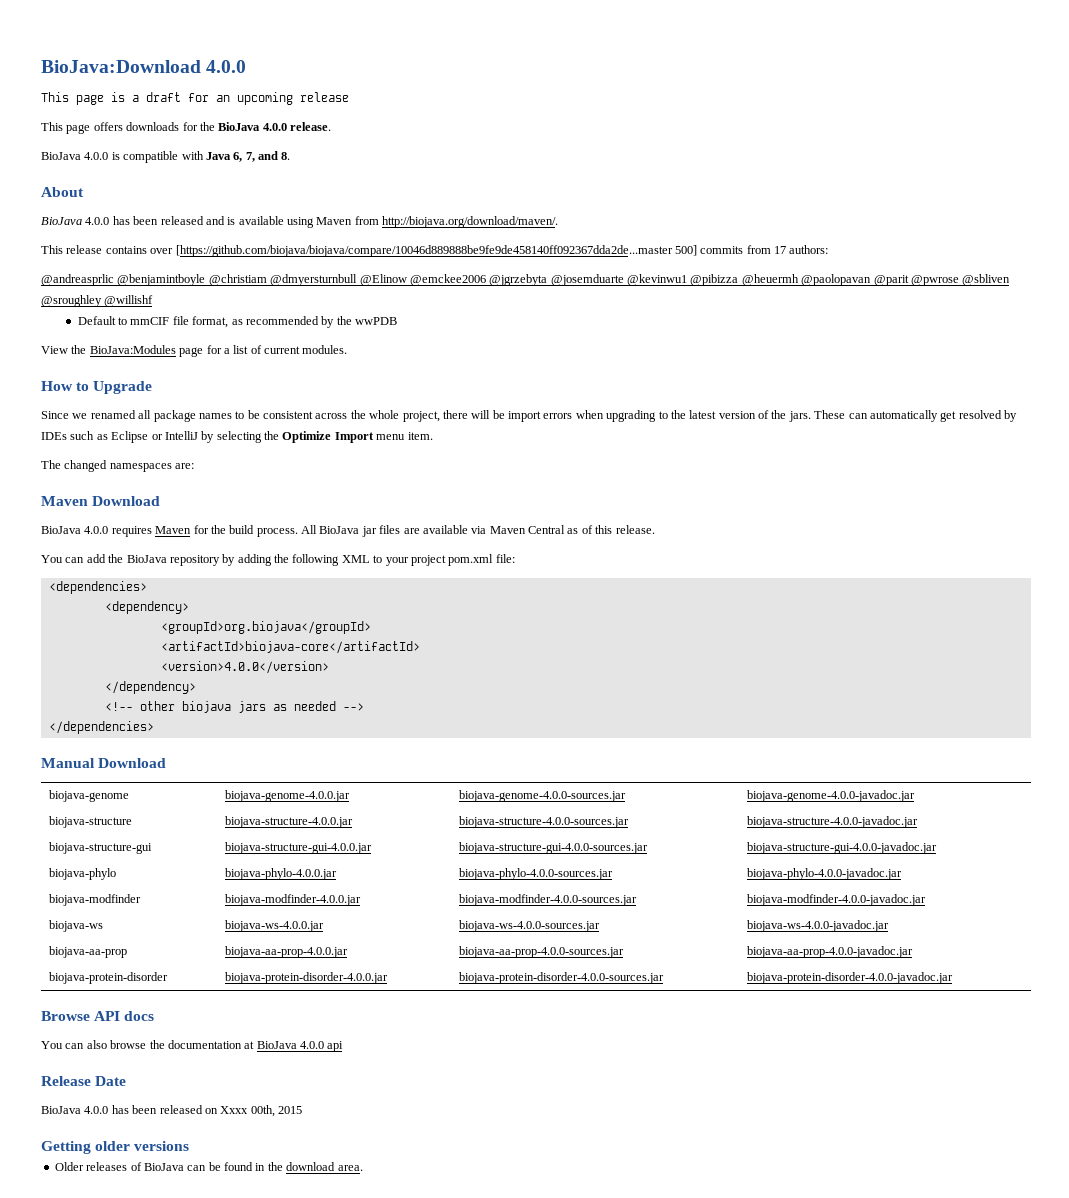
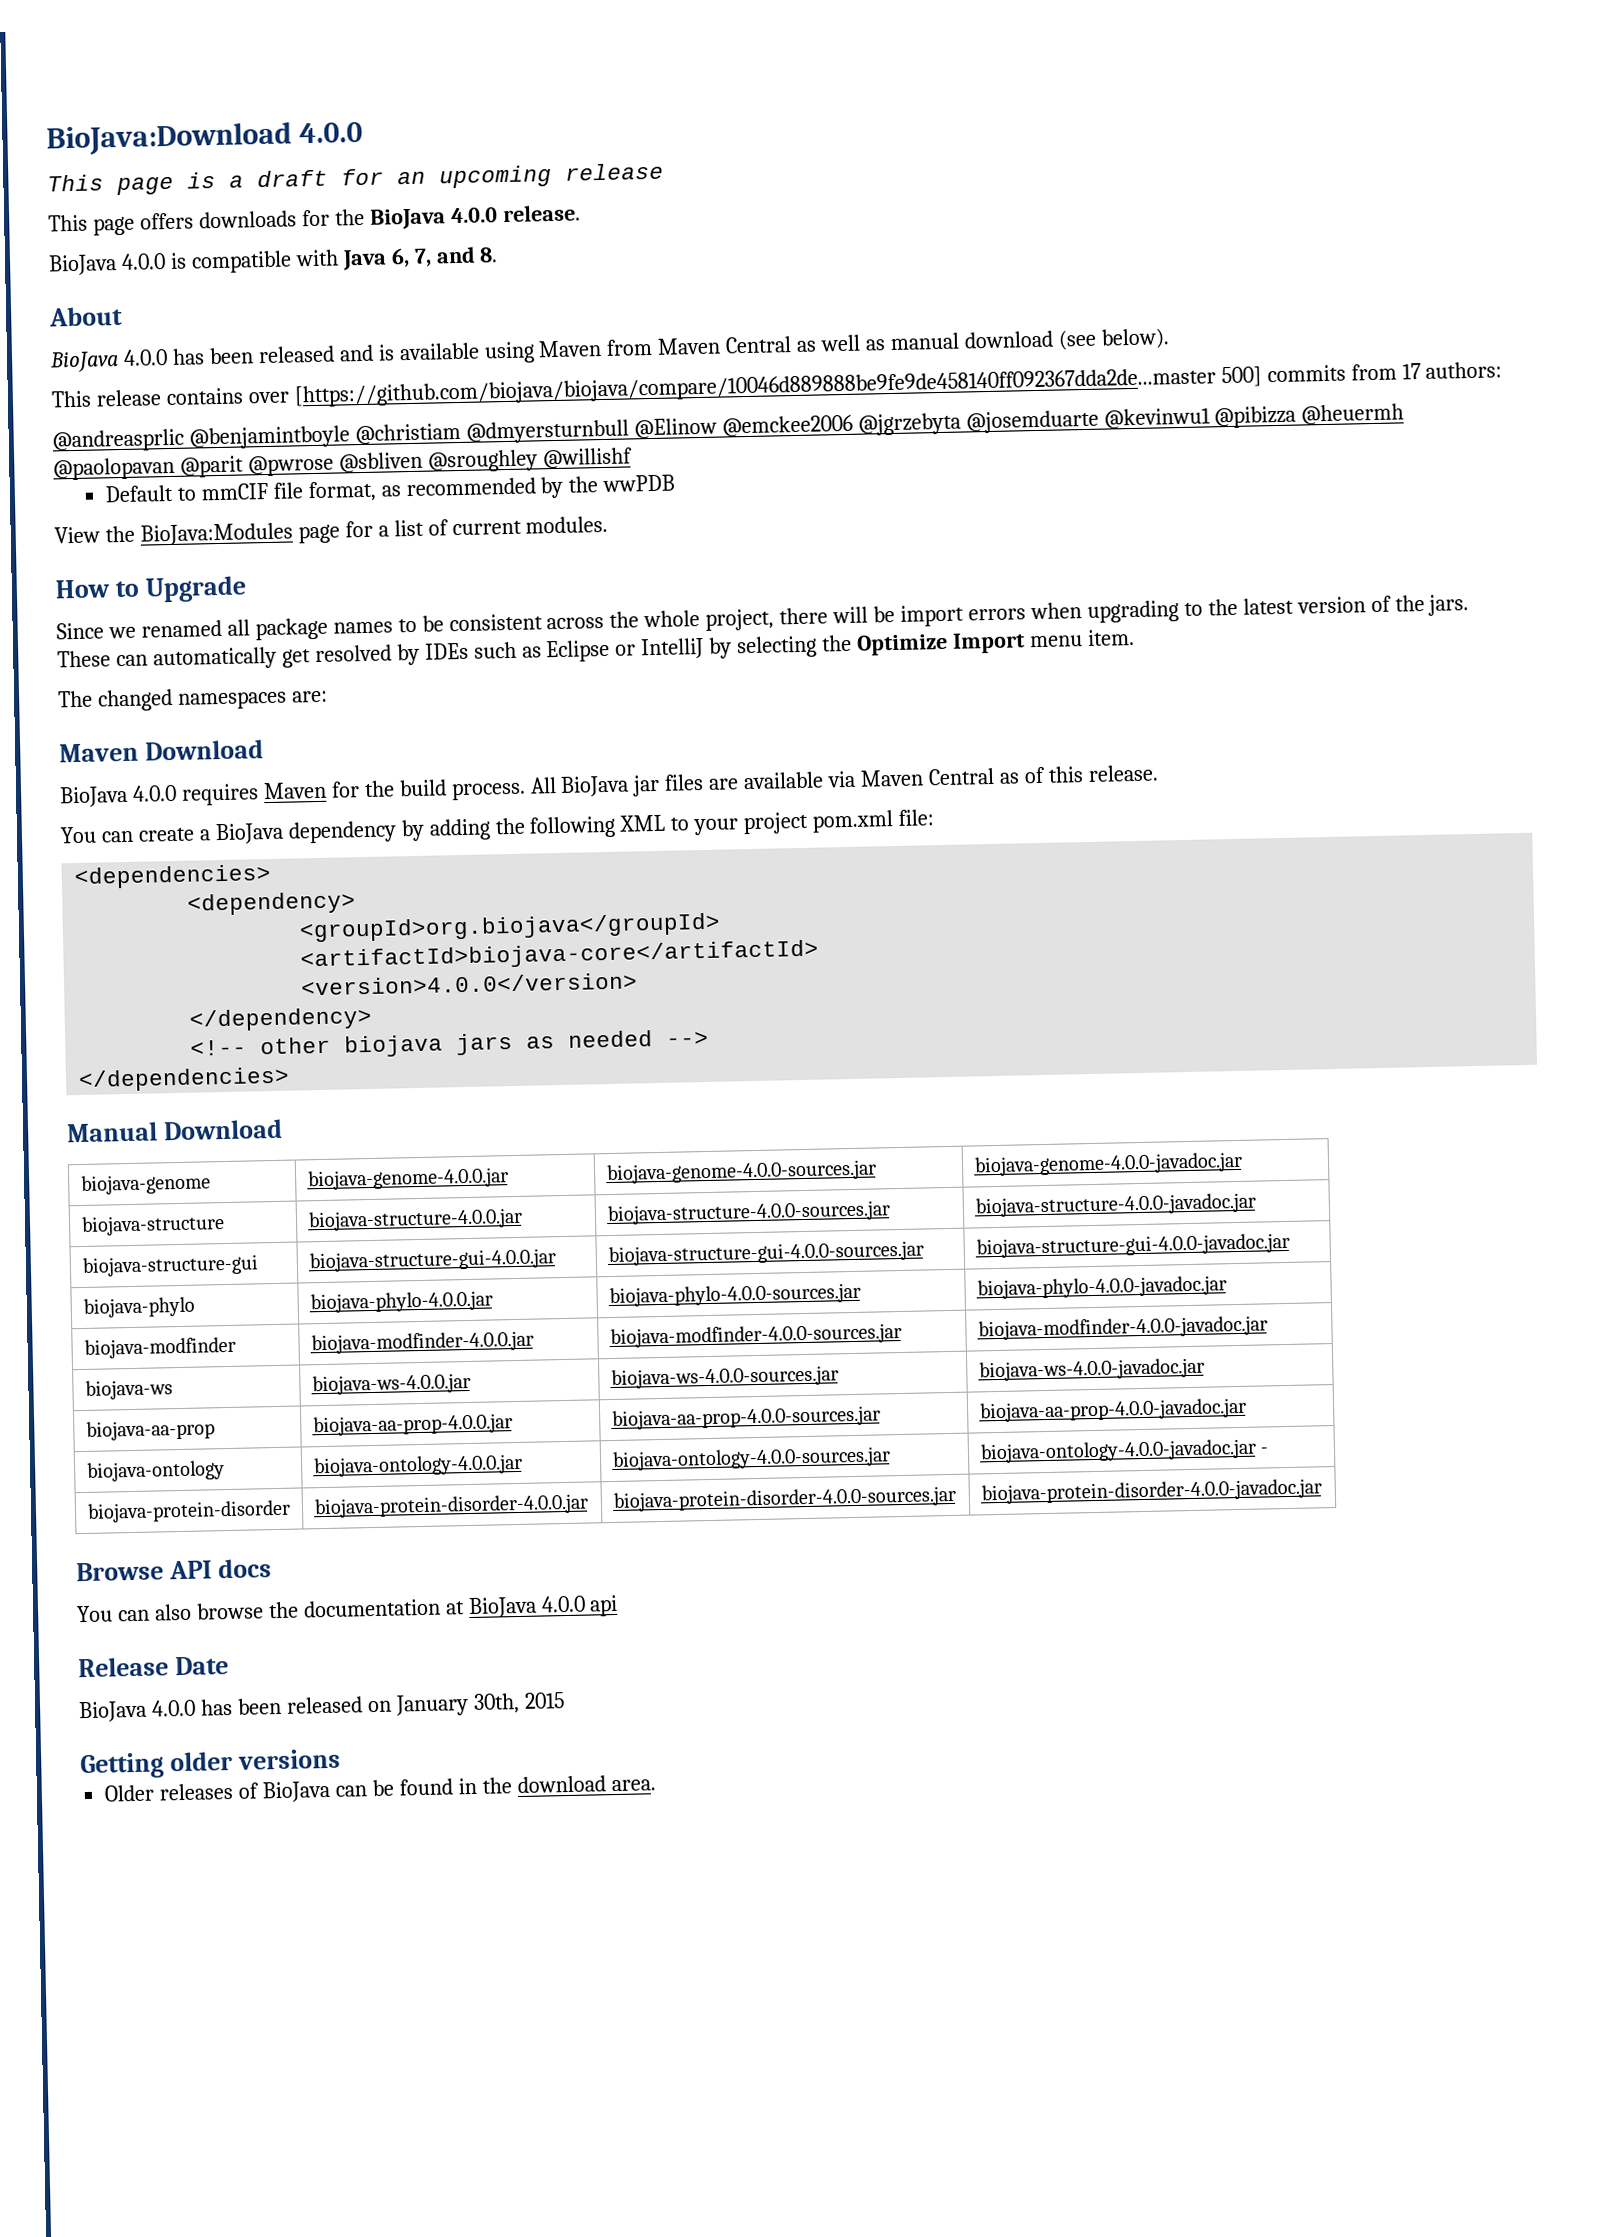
- BioJava 4.0.0 has been released and is available using Maven from http://biojava.org/download/maven/.
+ BioJava 4.0.0 has been released and is available using Maven from Maven Central as well as manual download (see below).
- You can add the BioJava repository by adding the following XML to your project pom.xml file:
+ You can create a BioJava dependency by adding the following XML to your project pom.xml file:
+ biojava-ontology | biojava-ontology-4.0.0.jar | biojava-ontology-4.0.0-sources.jar | biojava-ontology-4.0.0-javadoc.jar -
- BioJava 4.0.0 has been released on Xxxx 00th, 2015
+ BioJava 4.0.0 has been released on January 30th, 2015

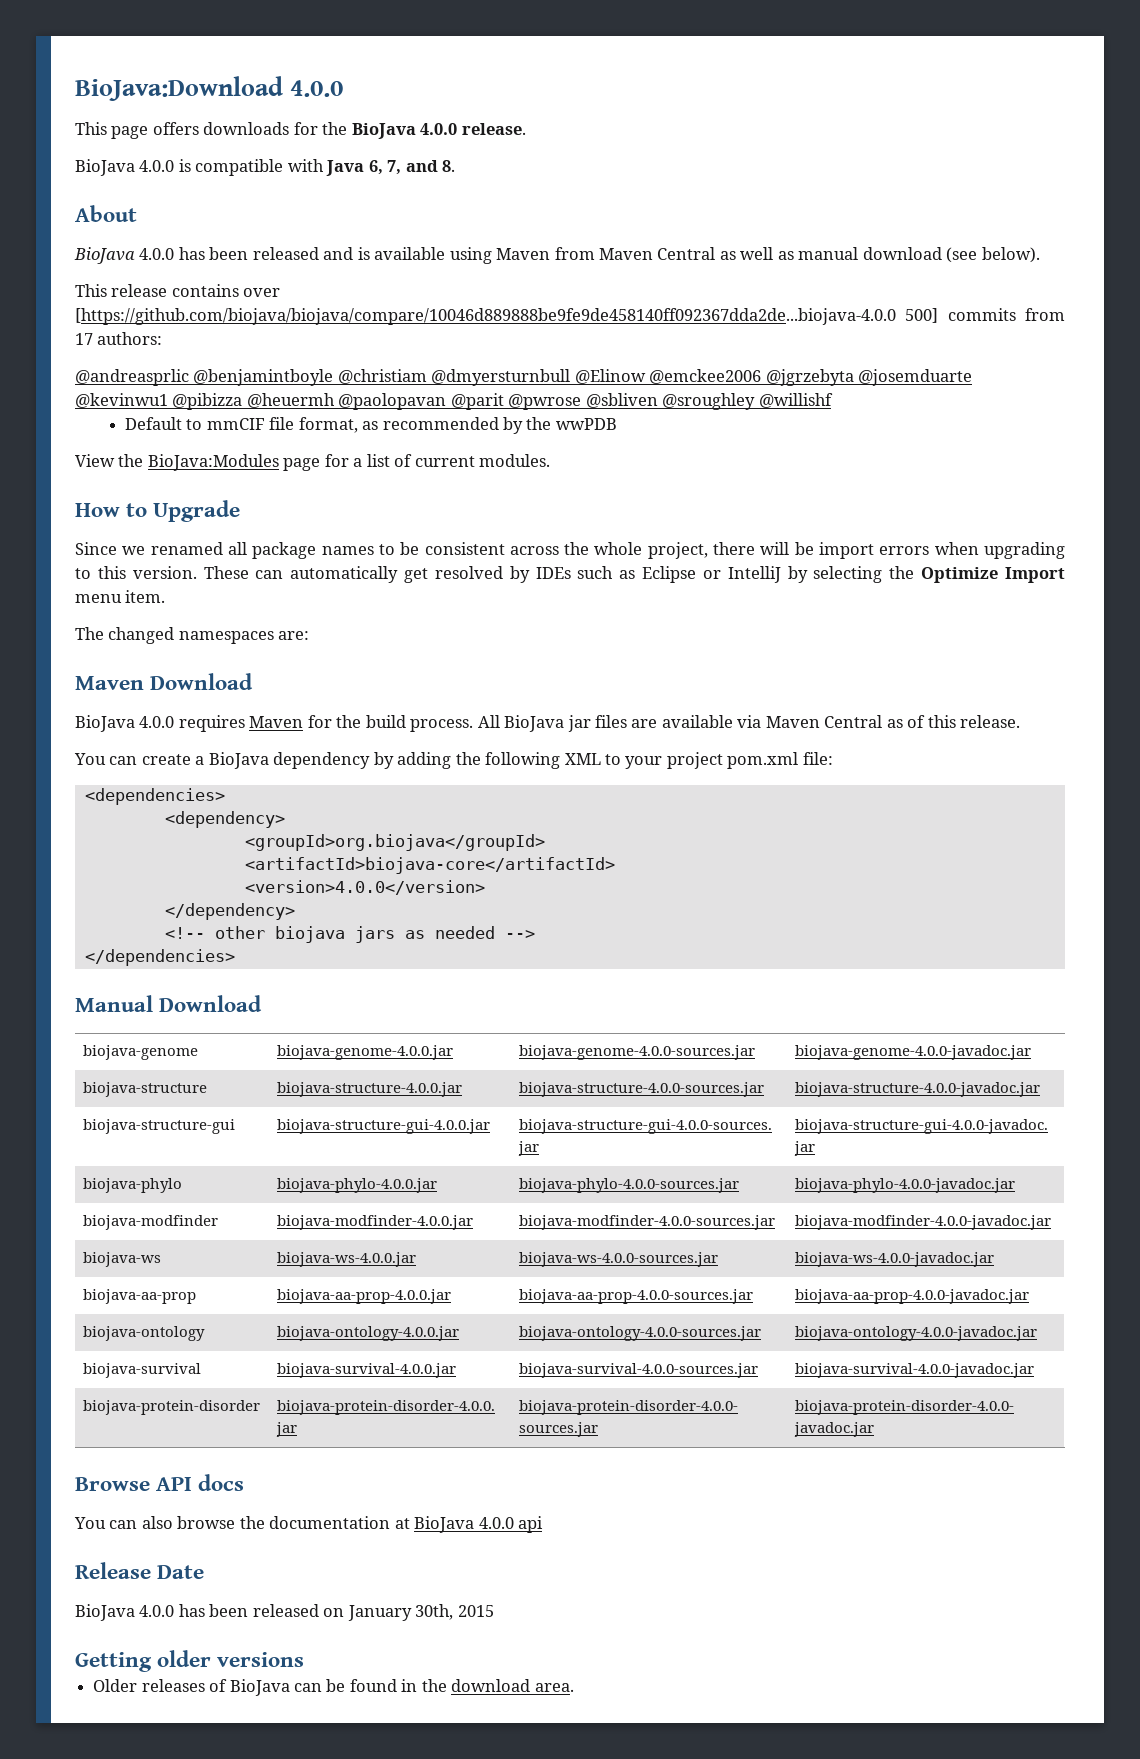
- This page is a draft for an upcoming release
- This release contains over [https://github.com/biojava/biojava/compare/10046d889888be9fe9de458140ff092367dda2de...master 500] commits from 17 authors:
+ This release contains over [https://github.com/biojava/biojava/compare/10046d889888be9fe9de458140ff092367dda2de...biojava-4.0.0 500] commits from 17 authors:
- Since we renamed all package names to be consistent across the whole project, there will be import errors when upgrading to the latest version of the jars.
+ Since we renamed all package names to be consistent across the whole project, there will be import errors when upgrading to this version.
- biojava-ontology | biojava-ontology-4.0.0.jar | biojava-ontology-4.0.0-sources.jar | biojava-ontology-4.0.0-javadoc.jar -
+ biojava-ontology | biojava-ontology-4.0.0.jar | biojava-ontology-4.0.0-sources.jar | biojava-ontology-4.0.0-javadoc.jar
+ biojava-survival | biojava-survival-4.0.0.jar | biojava-survival-4.0.0-sources.jar | biojava-survival-4.0.0-javadoc.jar

